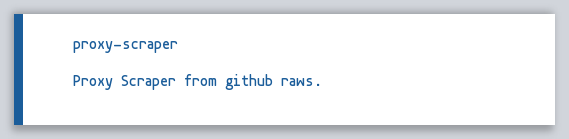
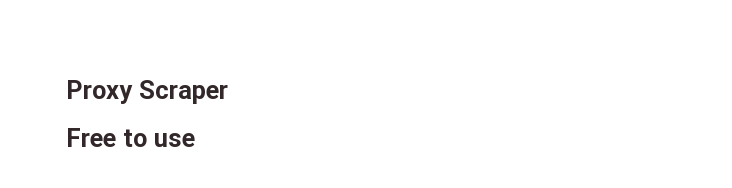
- proxy-scraper
- Proxy Scraper from github raws.
+ Proxy Scraper
+ Free to use

